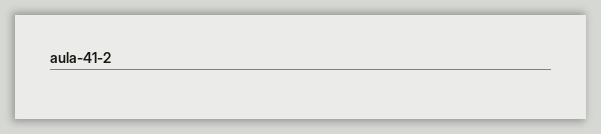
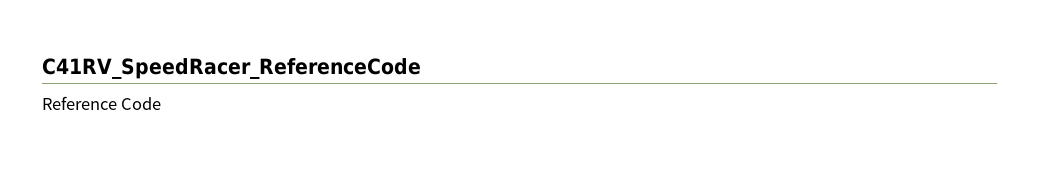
- aula-41-2
+ C41RV_SpeedRacer_ReferenceCode
+ Reference Code

